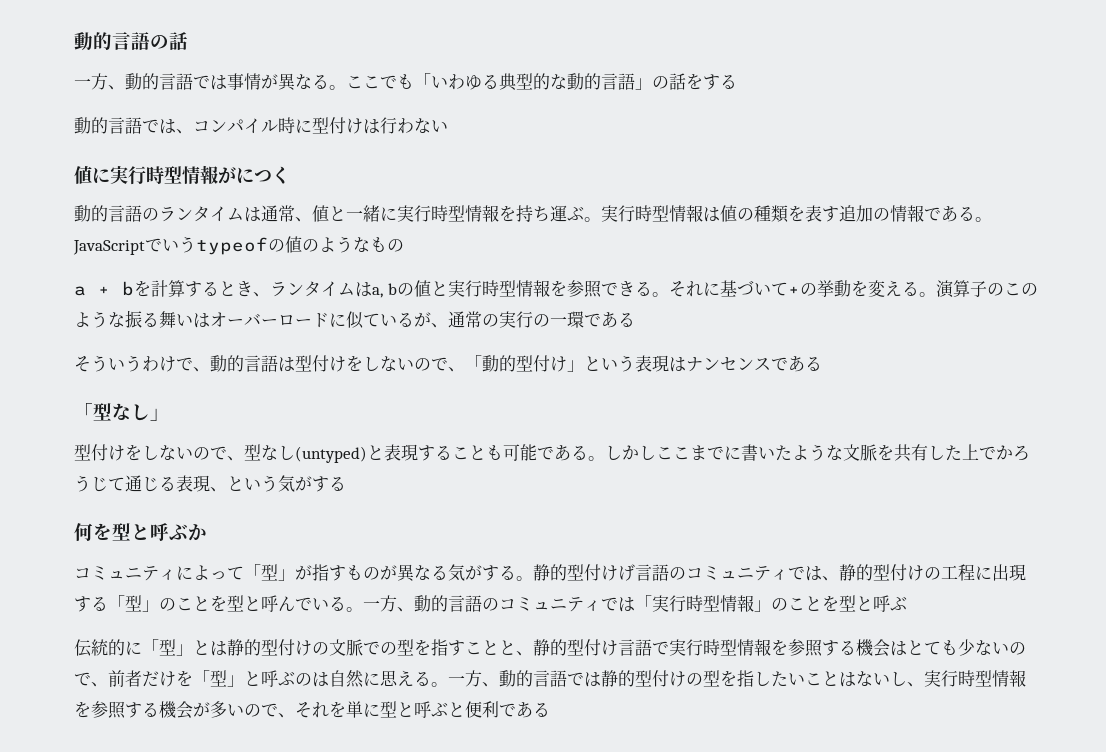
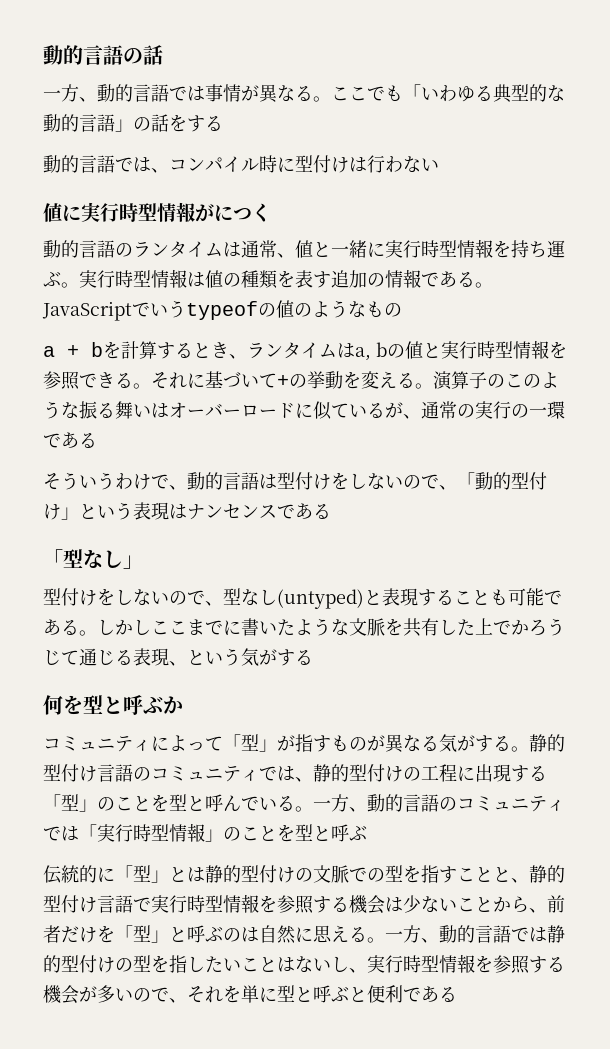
- 静的型付けげ言語のコミュニティでは、静的型付けの工程に出現する「型」のことを型と呼んでいる。
+ 静的型付け言語のコミュニティでは、静的型付けの工程に出現する「型」のことを型と呼んでいる。
- 伝統的に「型」とは静的型付けの文脈での型を指すことと、静的型付け言語で実行時型情報を参照する機会はとても少ないので、前者だけを「型」と呼ぶのは自然に思える。
+ 伝統的に「型」とは静的型付けの文脈での型を指すことと、静的型付け言語で実行時型情報を参照する機会は少ないことから、前者だけを「型」と呼ぶのは自然に思える。

